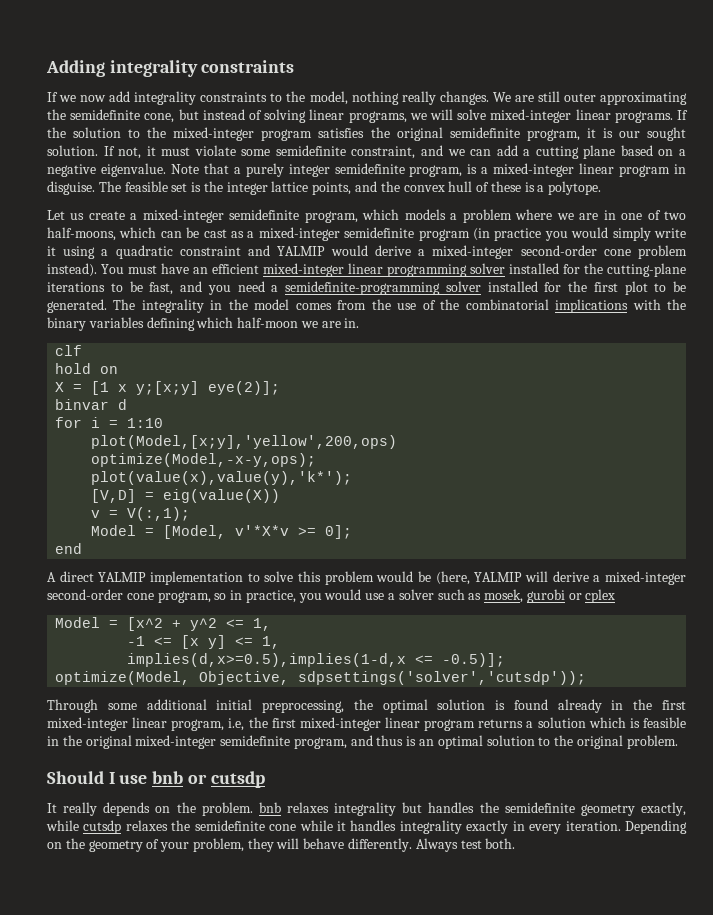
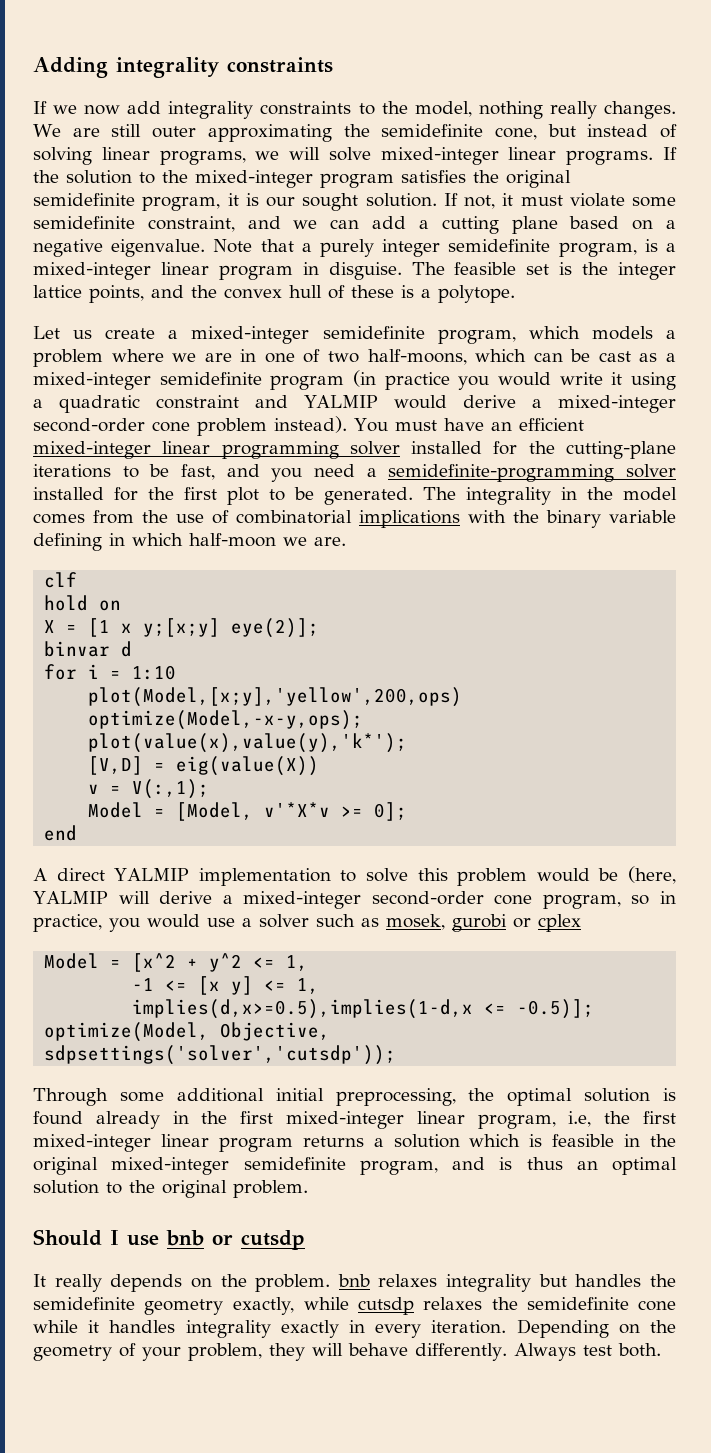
- Let us create a mixed-integer semidefinite program, which models a problem where we are in one of two half-moons, which can be cast as a mixed-integer semidefinite program (in practice you would simply write it using a quadratic constraint and YALMIP would derive a mixed-integer second-order cone problem instead).
+ Let us create a mixed-integer semidefinite program, which models a problem where we are in one of two half-moons, which can be cast as a mixed-integer semidefinite program (in practice you would write it using a quadratic constraint and YALMIP would derive a mixed-integer second-order cone problem instead).
- The integrality in the model comes from the use of the combinatorial implications with the binary variables defining which half-moon we are in.
+ The integrality in the model comes from the use of combinatorial implications with the binary variable defining in which half-moon we are.
- Through some additional initial preprocessing, the optimal solution is found already in the first mixed-integer linear program, i.e, the first mixed-integer linear program returns a solution which is feasible in the original mixed-integer semidefinite program, and thus is an optimal solution to the original problem.
+ Through some additional initial preprocessing, the optimal solution is found already in the first mixed-integer linear program, i.e, the first mixed-integer linear program returns a solution which is feasible in the original mixed-integer semidefinite program, and is thus an optimal solution to the original problem.

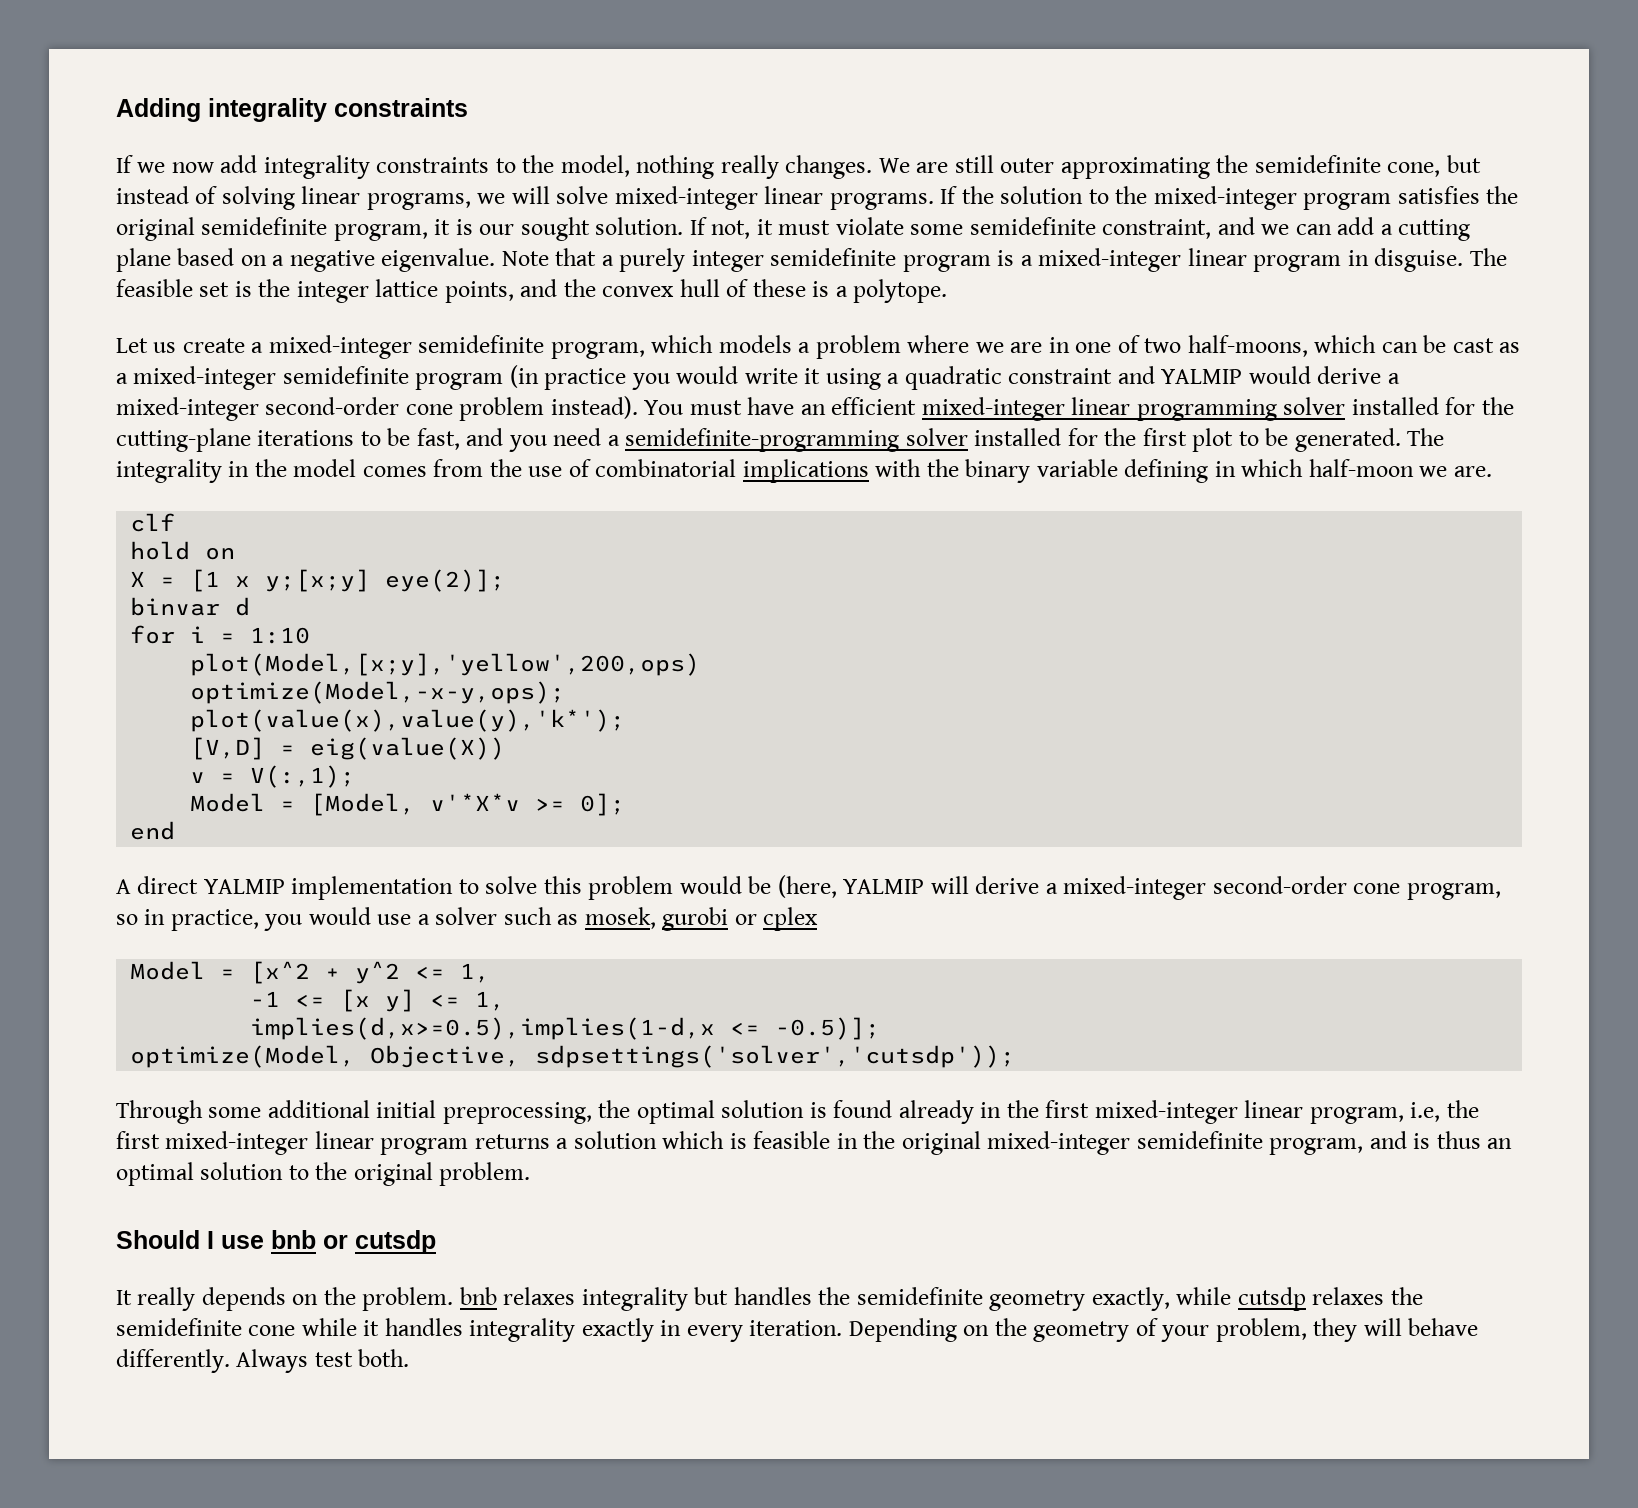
- Note that a purely integer semidefinite program, is a mixed-integer linear program in disguise.
+ Note that a purely integer semidefinite program is a mixed-integer linear program in disguise.

